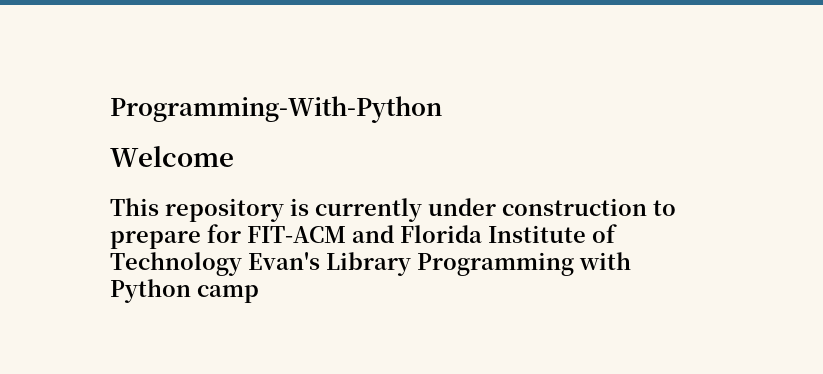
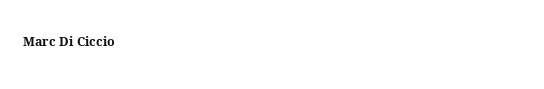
- Programming-With-Python
- Welcome
- This repository is currently under construction to prepare for FIT-ACM and Florida Institute of Technology Evan's Library Programming with Python camp
+ Marc Di Ciccio

